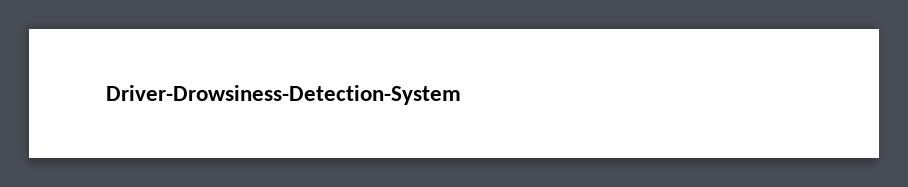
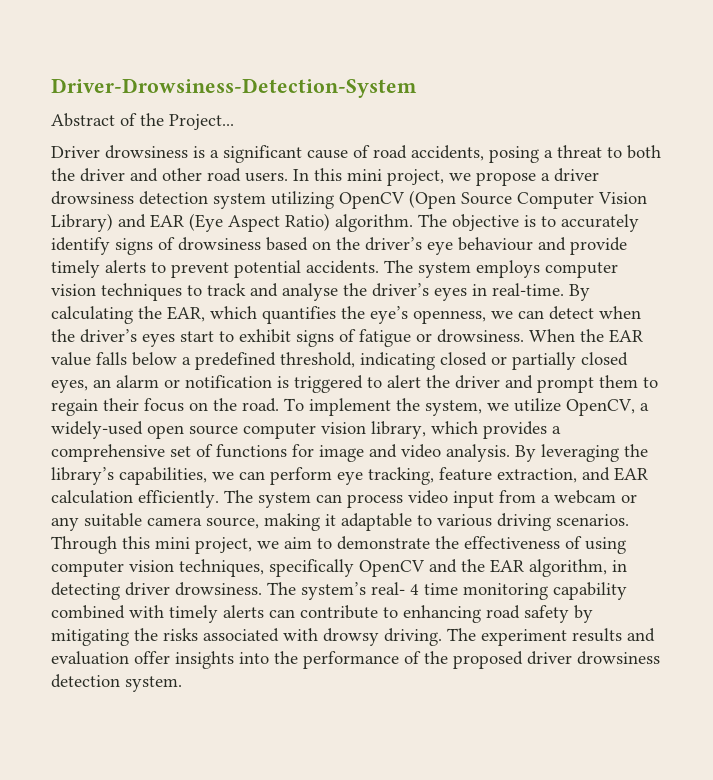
+ Abstract of the Project...
+ Driver drowsiness is a significant cause of road accidents, posing a threat to both the driver and other road users. In this mini project, we propose a driver drowsiness detection system utilizing OpenCV (Open Source Computer Vision Library) and EAR (Eye Aspect Ratio) algorithm. The objective is to accurately identify signs of drowsiness based on the driver’s eye behaviour and provide timely alerts to prevent potential accidents. The system employs computer vision techniques to track and analyse the driver’s eyes in real-time. By calculating the EAR, which quantifies the eye’s openness, we can detect when the driver’s eyes start to exhibit signs of fatigue or drowsiness. When the EAR value falls below a predefined threshold, indicating closed or partially closed eyes, an alarm or notification is triggered to alert the driver and prompt them to regain their focus on the road. To implement the system, we utilize OpenCV, a widely-used open source computer vision library, which provides a comprehensive set of functions for image and video analysis. By leveraging the library’s capabilities, we can perform eye tracking, feature extraction, and EAR calculation efficiently. The system can process video input from a webcam or any suitable camera source, making it adaptable to various driving scenarios. Through this mini project, we aim to demonstrate the effectiveness of using computer vision techniques, specifically OpenCV and the EAR algorithm, in detecting driver drowsiness. The system’s real- 4 time monitoring capability combined with timely alerts can contribute to enhancing road safety by mitigating the risks associated with drowsy driving. The experiment results and evaluation offer insights into the performance of the proposed driver drowsiness detection system.

